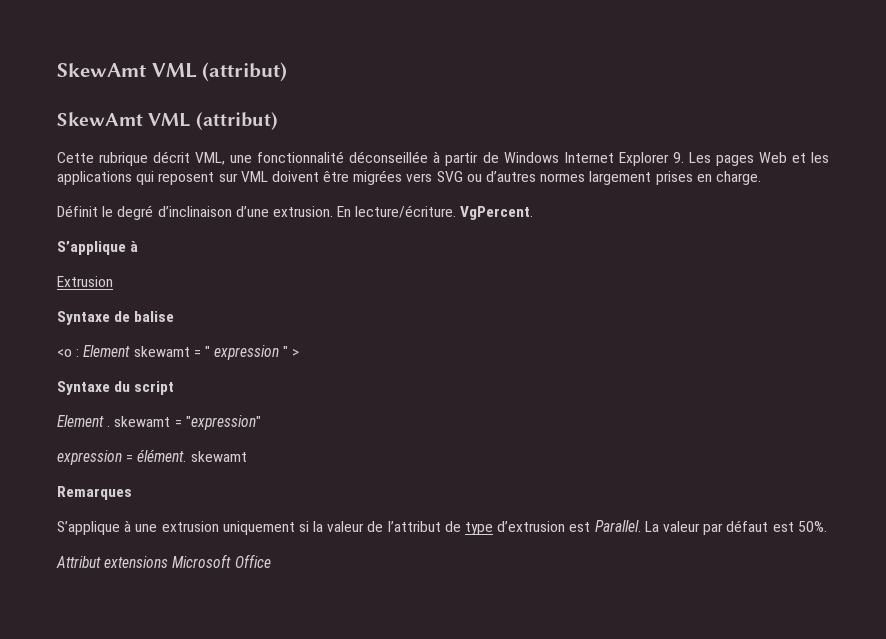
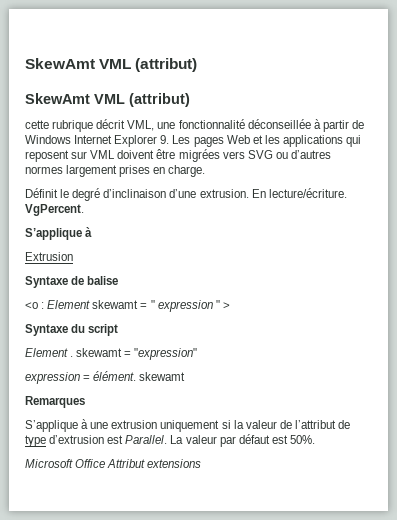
- Cette rubrique décrit VML, une fonctionnalité déconseillée à partir de Windows Internet Explorer 9. Les pages Web et les applications qui reposent sur VML doivent être migrées vers SVG ou d’autres normes largement prises en charge.
+ cette rubrique décrit VML, une fonctionnalité déconseillée à partir de Windows Internet Explorer 9. Les pages Web et les applications qui reposent sur VML doivent être migrées vers SVG ou d’autres normes largement prises en charge.
- Attribut extensions Microsoft Office
+ Microsoft Office Attribut extensions

